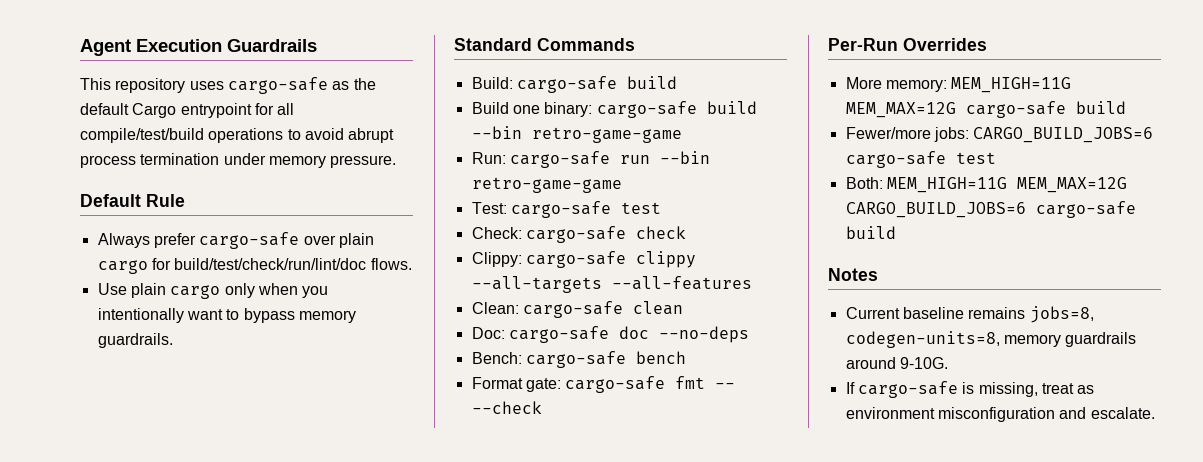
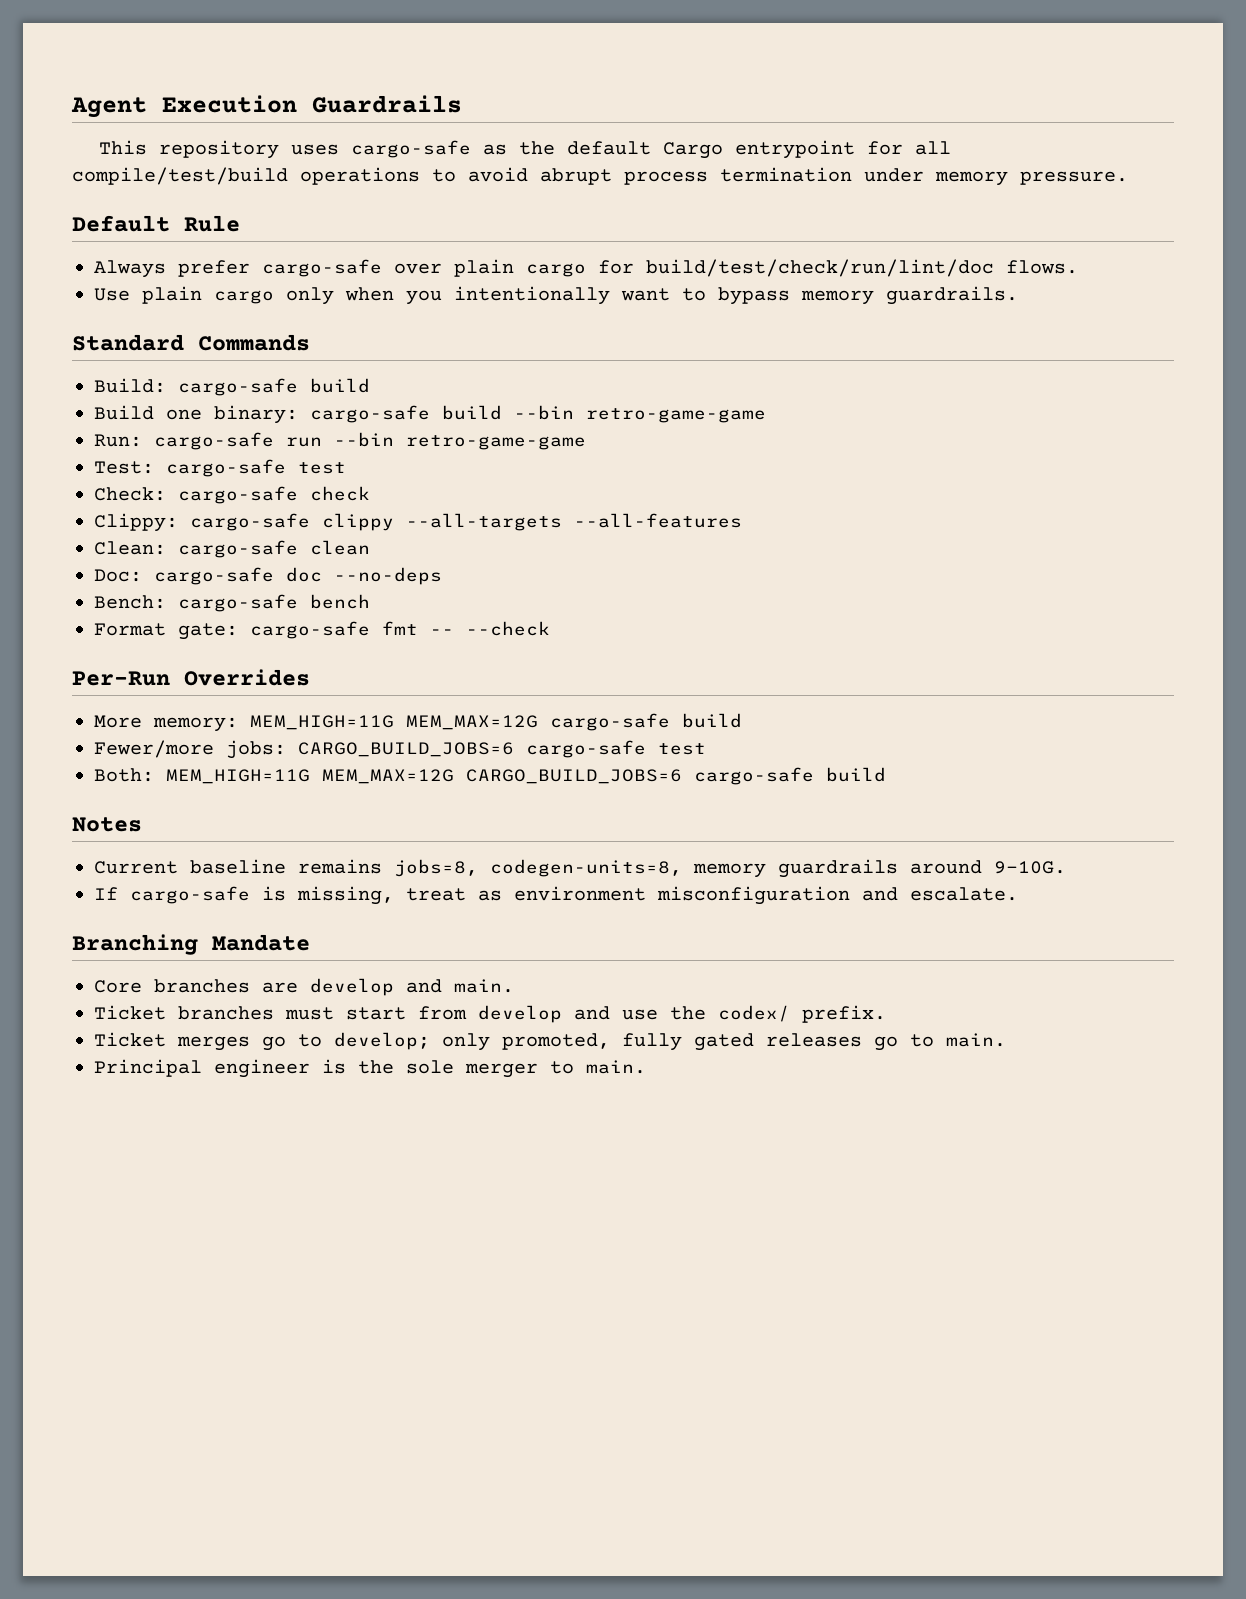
+ Branching Mandate
+ Core branches are develop and main.
+ Ticket branches must start from develop and use the codex/ prefix.
+ Ticket merges go to develop; only promoted, fully gated releases go to main.
+ Principal engineer is the sole merger to main.

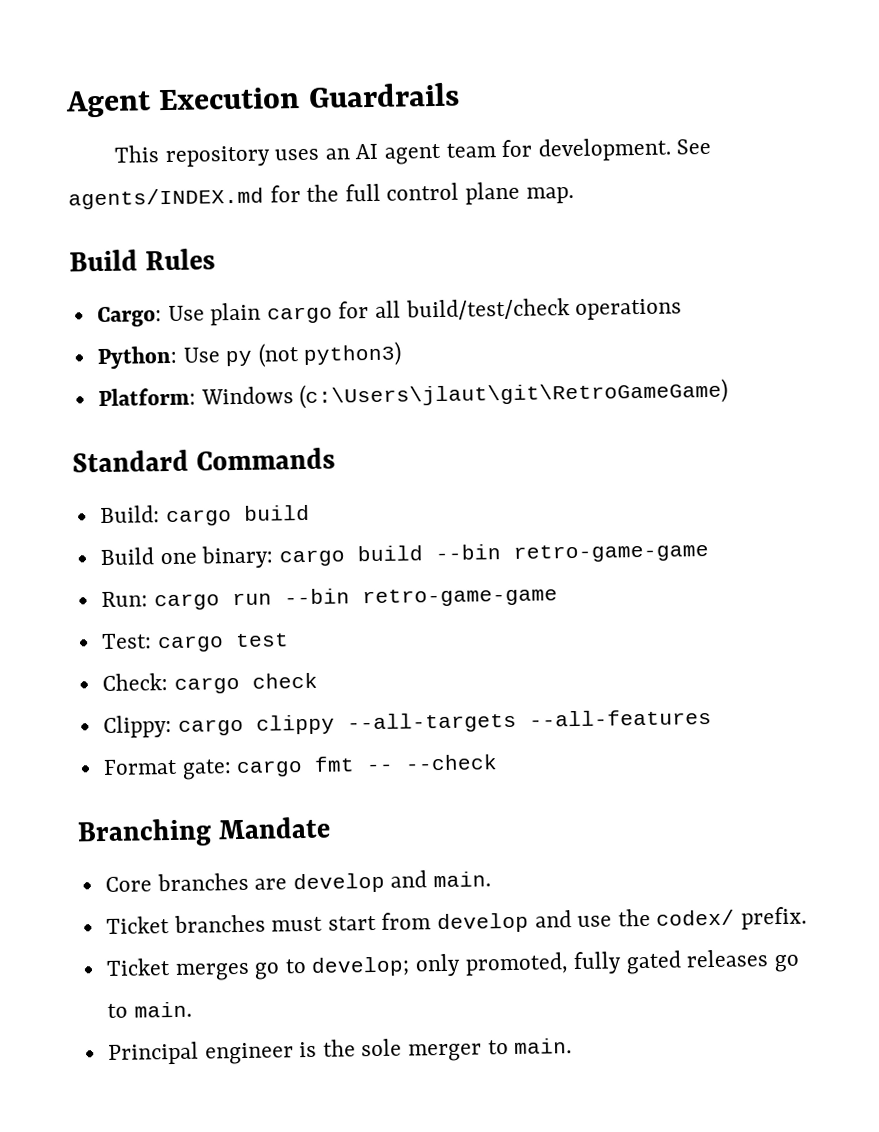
- This repository uses cargo-safe as the default Cargo entrypoint for all compile/test/build operations to avoid abrupt process termination under memory pressure.
- Default Rule
- Always prefer cargo-safe over plain cargo for build/test/check/run/lint/doc flows.
- Use plain cargo only when you intentionally want to bypass memory guardrails.
+ This repository uses an AI agent team for development. See agents/INDEX.md for the full control plane map.
+ Build Rules
+ Cargo: Use plain cargo for all build/test/check operations
+ Python: Use py (not python3)
+ Platform: Windows (c:\Users\jlaut\git\RetroGameGame)
- Build: cargo-safe build
+ Build: cargo build
- Build one binary: cargo-safe build --bin retro-game-game
+ Build one binary: cargo build --bin retro-game-game
- Run: cargo-safe run --bin retro-game-game
+ Run: cargo run --bin retro-game-game
- Test: cargo-safe test
+ Test: cargo test
- Check: cargo-safe check
+ Check: cargo check
- Clippy: cargo-safe clippy --all-targets --all-features
+ Clippy: cargo clippy --all-targets --all-features
- Clean: cargo-safe clean
- Doc: cargo-safe doc --no-deps
- Bench: cargo-safe bench
- Format gate: cargo-safe fmt -- --check
+ Format gate: cargo fmt -- --check
- Per-Run Overrides
- More memory: MEM_HIGH=11G MEM_MAX=12G cargo-safe build
- Fewer/more jobs: CARGO_BUILD_JOBS=6 cargo-safe test
- Both: MEM_HIGH=11G MEM_MAX=12G CARGO_BUILD_JOBS=6 cargo-safe build
- Notes
- Current baseline remains jobs=8, codegen-units=8, memory guardrails around 9-10G.
- If cargo-safe is missing, treat as environment misconfiguration and escalate.

